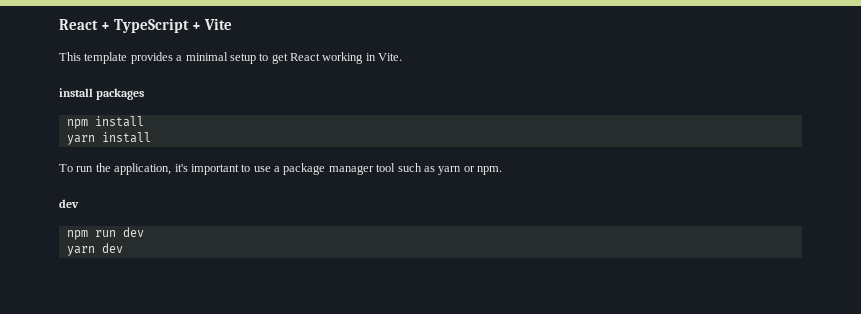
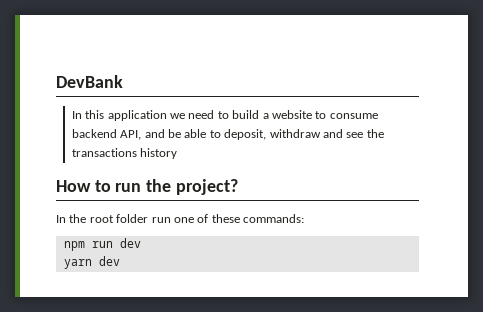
- React + TypeScript + Vite
- This template provides a minimal setup to get React working in Vite.
- install packages
- npm install
- yarn install
- To run the application, it's important to use a package manager tool such as yarn or npm.
- dev
+ DevBank
+ In this application we need to build a website to consume backend API, and be able to deposit, withdraw and see the transactions history
+ How to run the project?
+ In the root folder run one of these commands:

